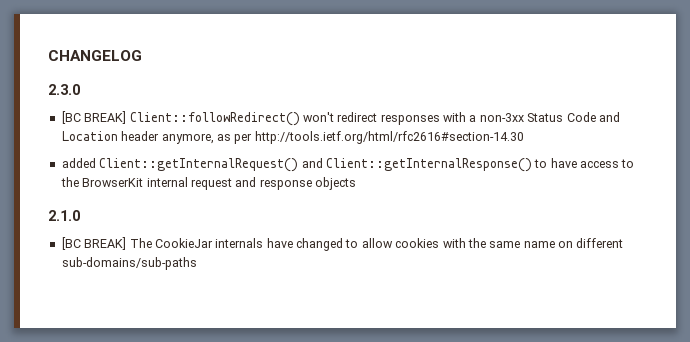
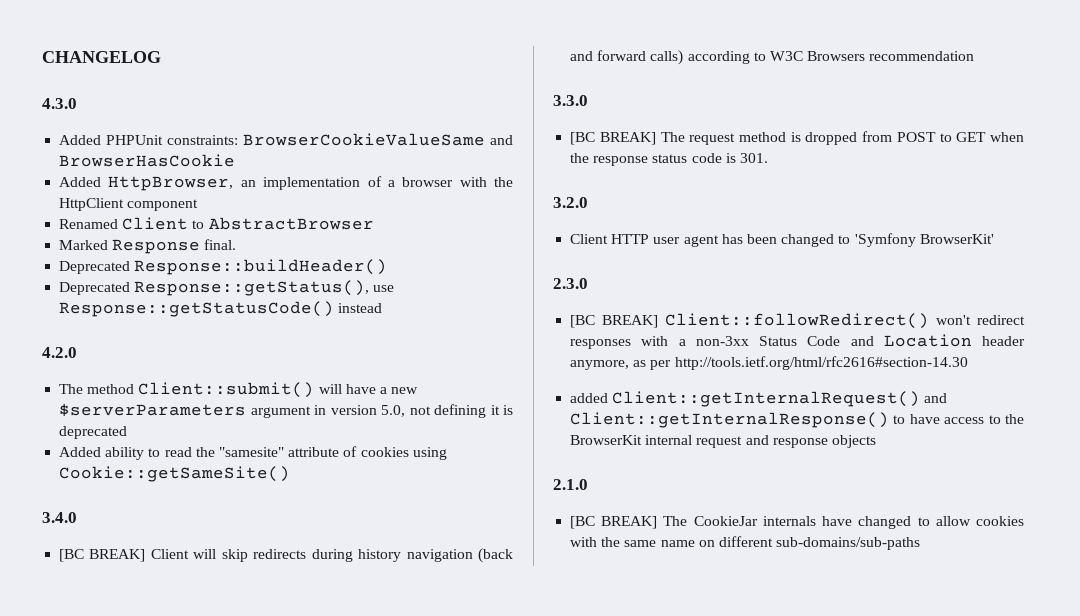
+ 4.3.0
+ Added PHPUnit constraints: BrowserCookieValueSame and BrowserHasCookie
+ Added HttpBrowser, an implementation of a browser with the HttpClient component
+ Renamed Client to AbstractBrowser
+ Marked Response final.
+ Deprecated Response::buildHeader()
+ Deprecated Response::getStatus(), use Response::getStatusCode() instead
+ 4.2.0
+ The method Client::submit() will have a new $serverParameters argument in version 5.0, not defining it is deprecated
+ Added ability to read the "samesite" attribute of cookies using Cookie::getSameSite()
+ 3.4.0
+ [BC BREAK] Client will skip redirects during history navigation (back and forward calls) according to W3C Browsers recommendation
+ 3.3.0
+ [BC BREAK] The request method is dropped from POST to GET when the response status code is 301.
+ 3.2.0
+ Client HTTP user agent has been changed to 'Symfony BrowserKit'

